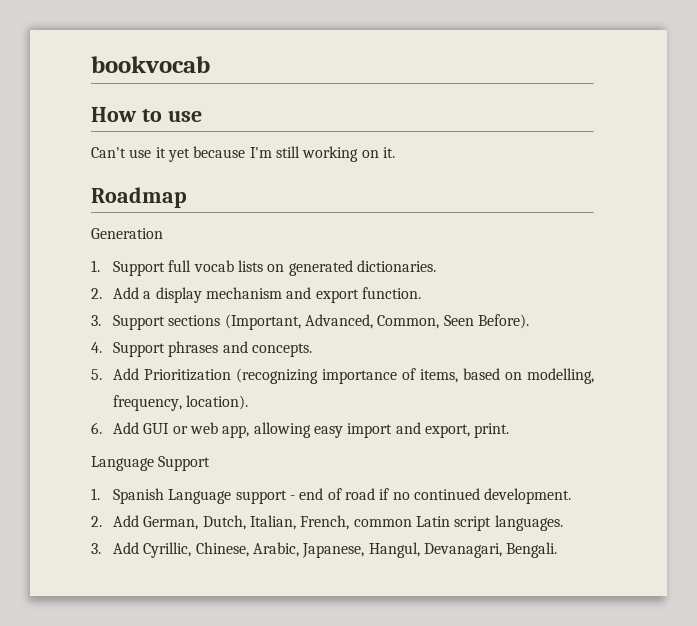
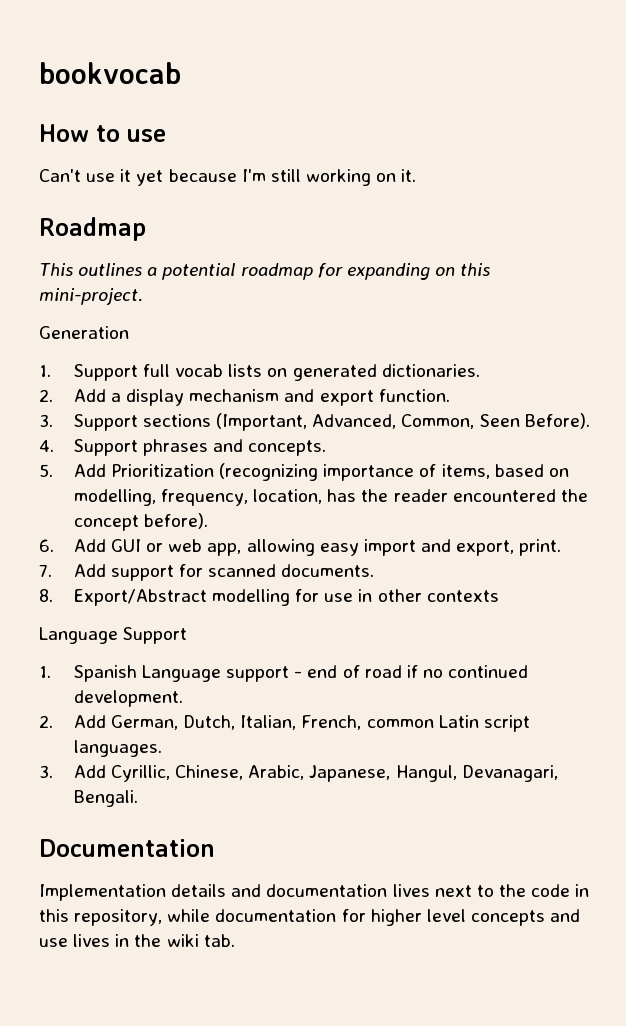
+ This outlines a potential roadmap for expanding on this mini-project.
- 5. Add Prioritization (recognizing importance of items, based on modelling, frequency, location).
+ 5. Add Prioritization (recognizing importance of items, based on modelling, frequency, location, has the reader encountered the concept before).
+ 7. Add support for scanned documents.
+ 8. Export/Abstract modelling for use in other contexts
+ Documentation
+ Implementation details and documentation lives next to the code in this repository, while documentation for higher level concepts and use lives in the wiki tab.

